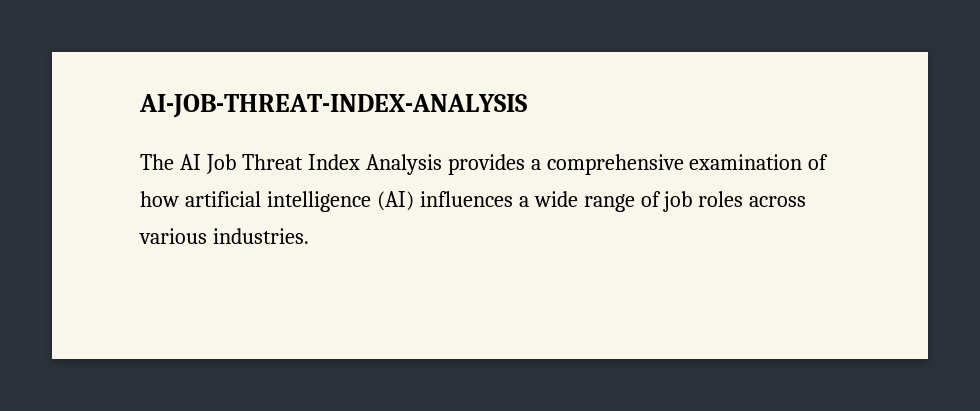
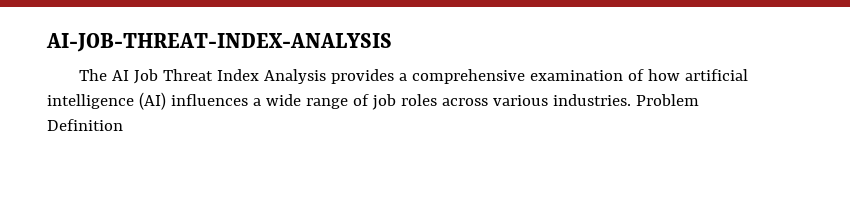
+ Problem Definition

